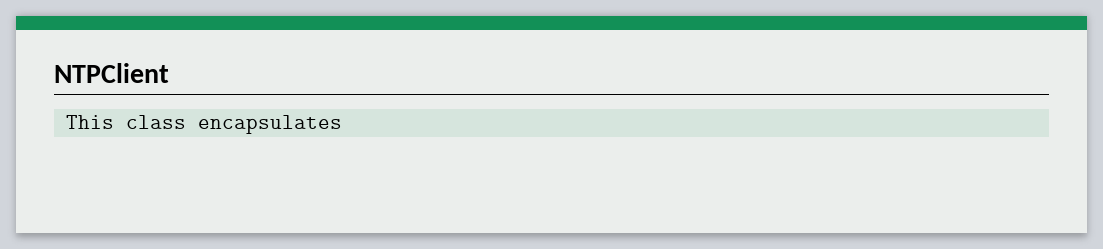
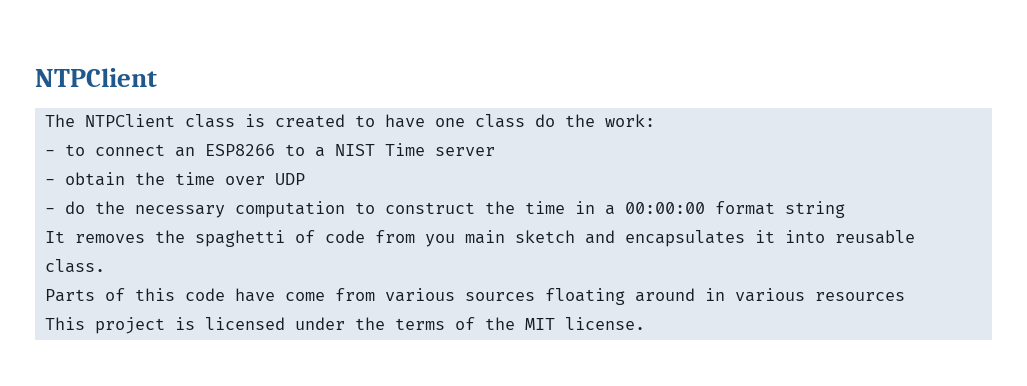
- This class encapsulates
+ The NTPClient class is created to have one class do the work:
+ - to connect an ESP8266 to a NIST Time server
+ - obtain the time over UDP
+ - do the necessary computation to construct the time in a 00:00:00 format string
+ It removes the spaghetti of code from you main sketch and encapsulates it into reusable class.
+ Parts of this code have come from various sources floating around in various resources
+ This project is licensed under the terms of the MIT license.

